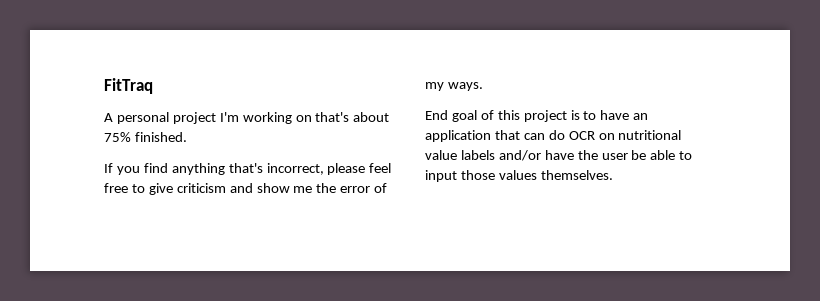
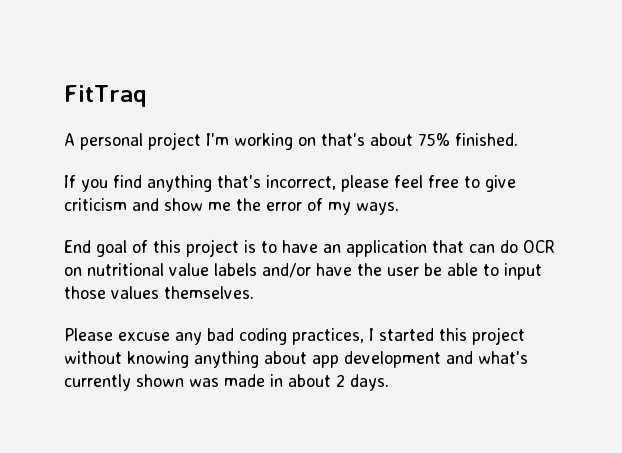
+ Please excuse any bad coding practices, I started this project without knowing anything about app development and what's currently shown was made in about 2 days.

